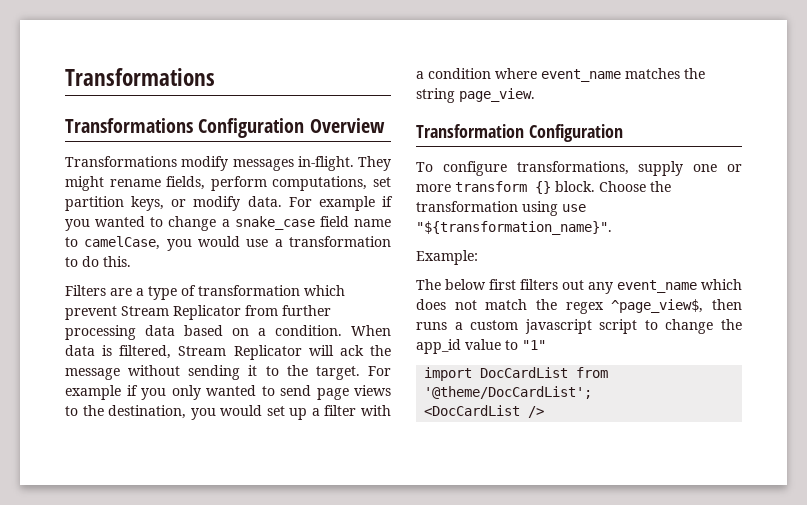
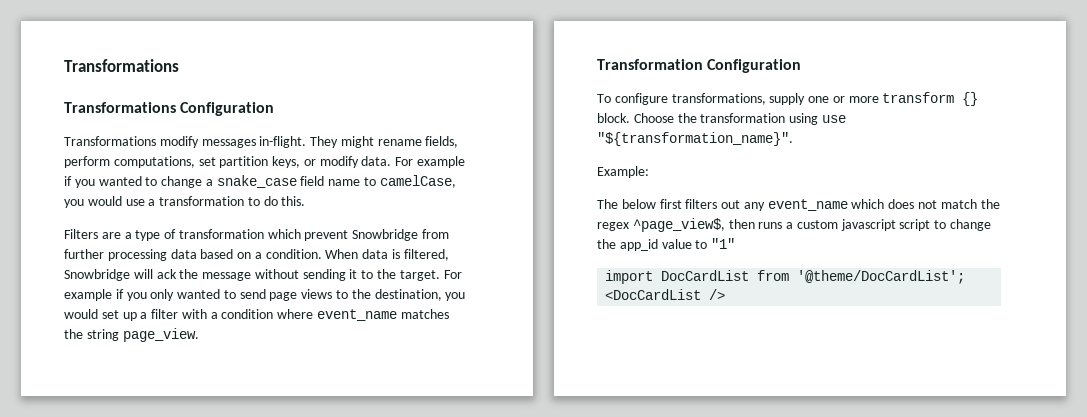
- Transformations Configuration Overview
+ Transformations Configuration
- Filters are a type of transformation which prevent Stream Replicator from further processing data based on a condition.
+ Filters are a type of transformation which prevent Snowbridge from further processing data based on a condition.
- When data is filtered, Stream Replicator will ack the message without sending it to the target.
+ When data is filtered, Snowbridge will ack the message without sending it to the target.

